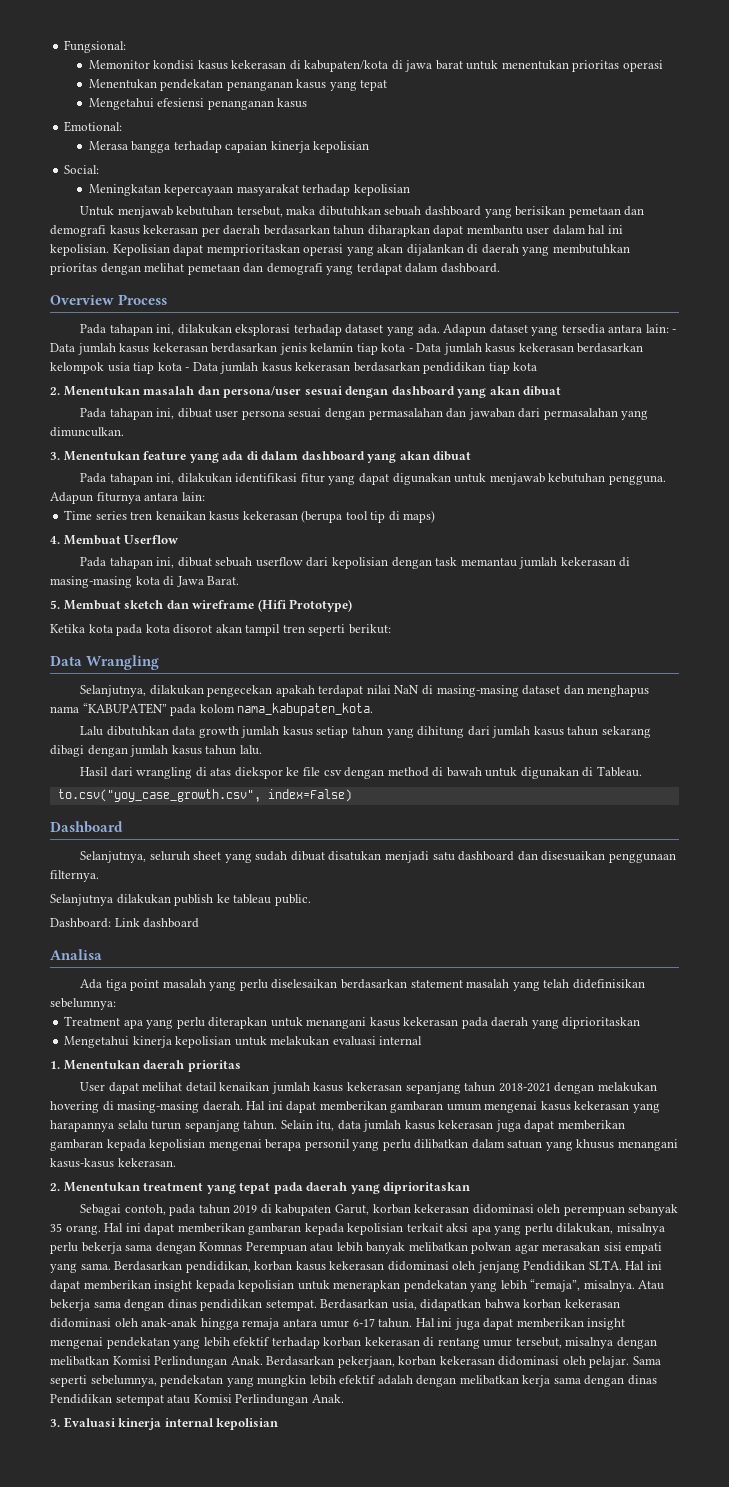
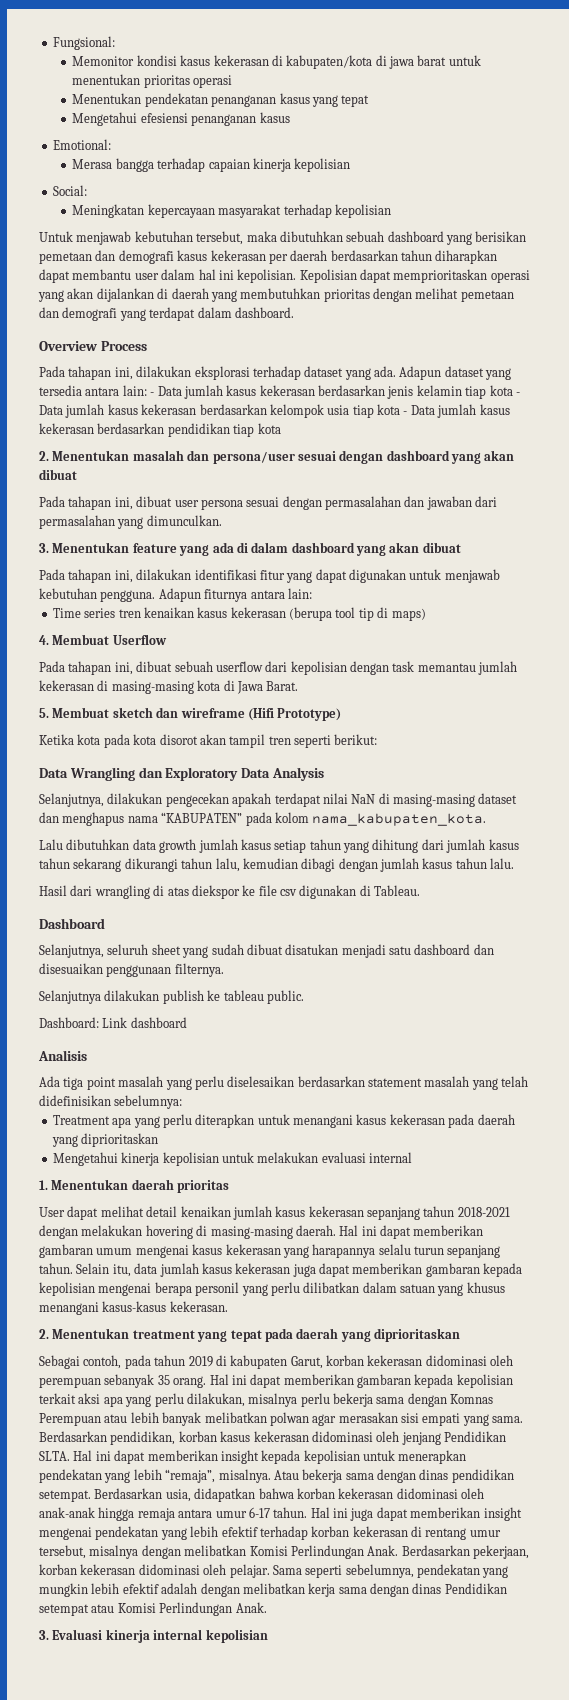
- Data Wrangling
+ Data Wrangling dan Exploratory Data Analysis
- Lalu dibutuhkan data growth jumlah kasus setiap tahun yang dihitung dari jumlah kasus tahun sekarang dibagi dengan jumlah kasus tahun lalu.
+ Lalu dibutuhkan data growth jumlah kasus setiap tahun yang dihitung dari jumlah kasus tahun sekarang dikurangi tahun lalu, kemudian dibagi dengan jumlah kasus tahun lalu.
- Hasil dari wrangling di atas diekspor ke file csv dengan method di bawah untuk digunakan di Tableau.
+ Hasil dari wrangling di atas diekspor ke file csv digunakan di Tableau.
- to.csv("yoy_case_growth.csv", index=False)
- Analisa
+ Analisis

